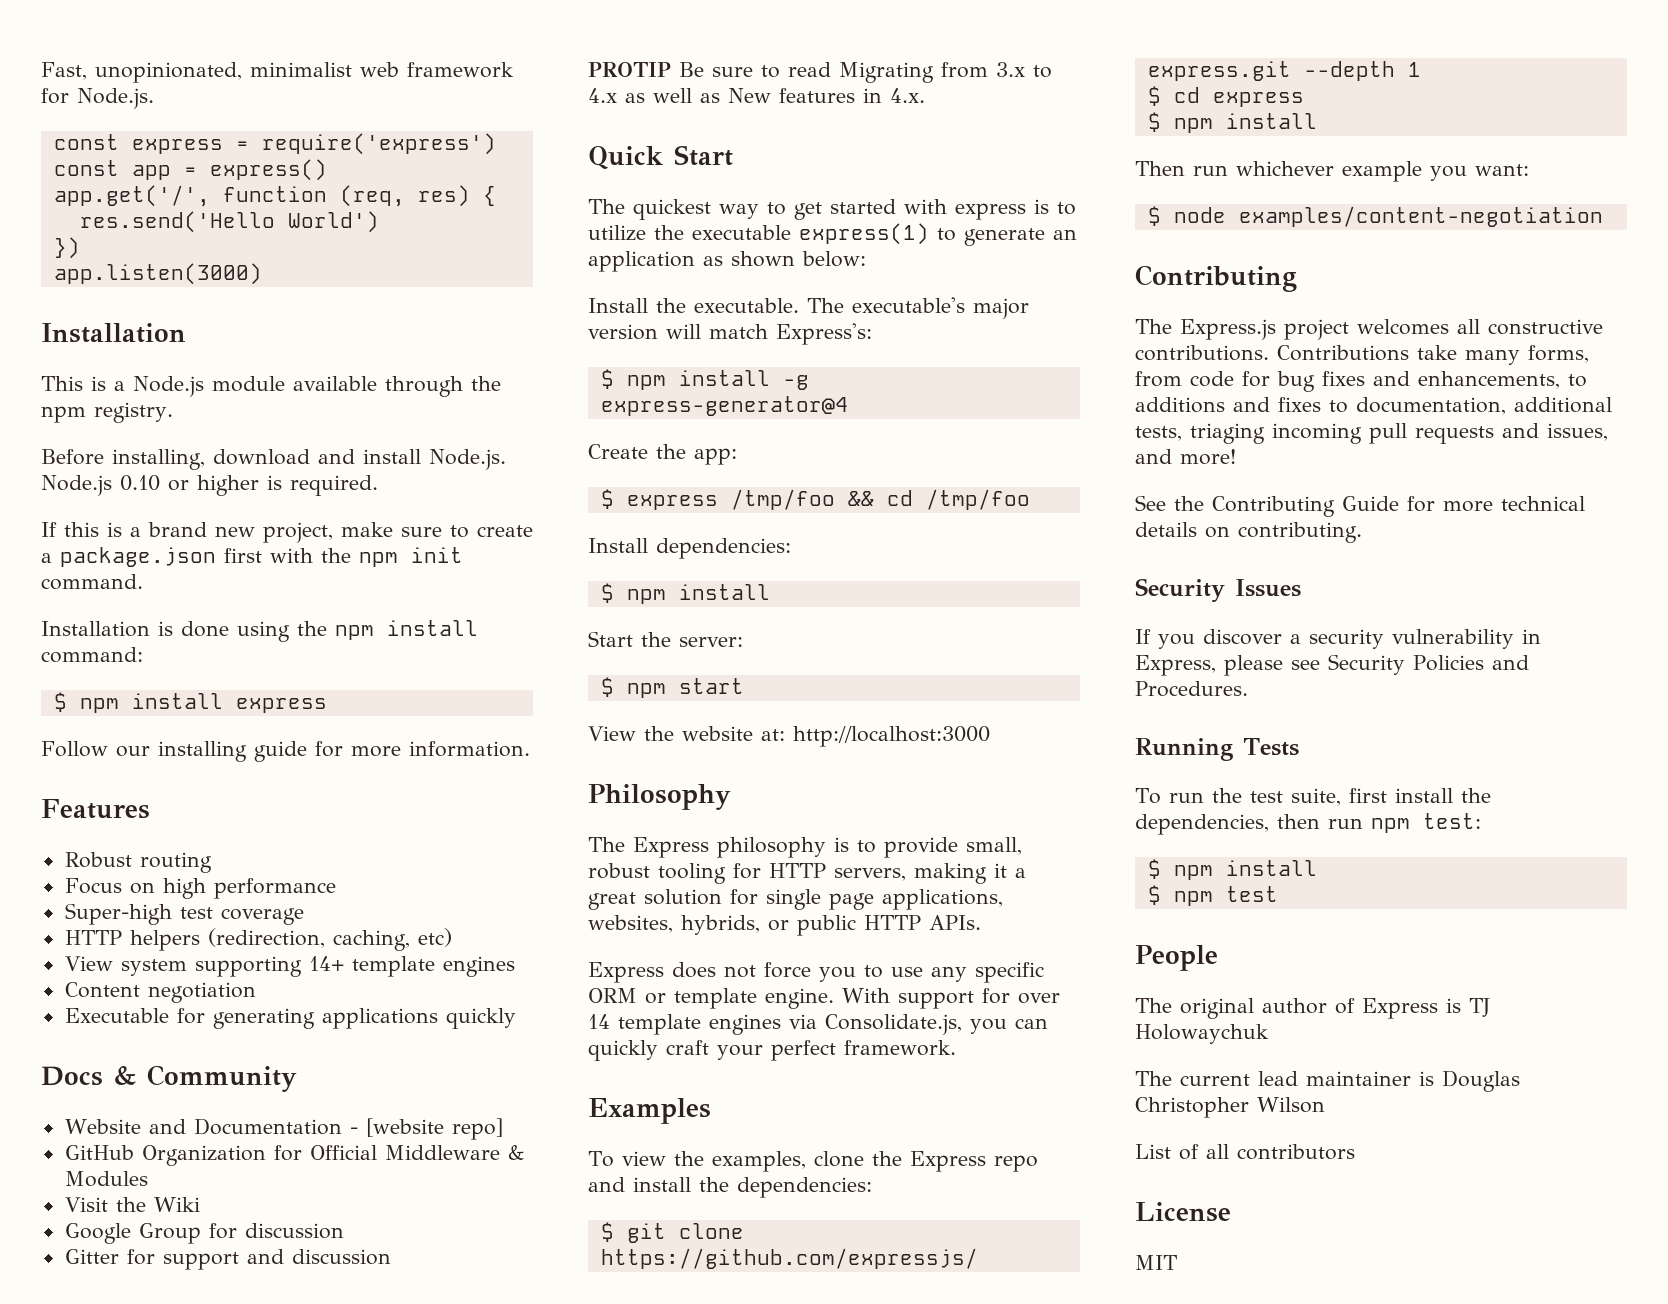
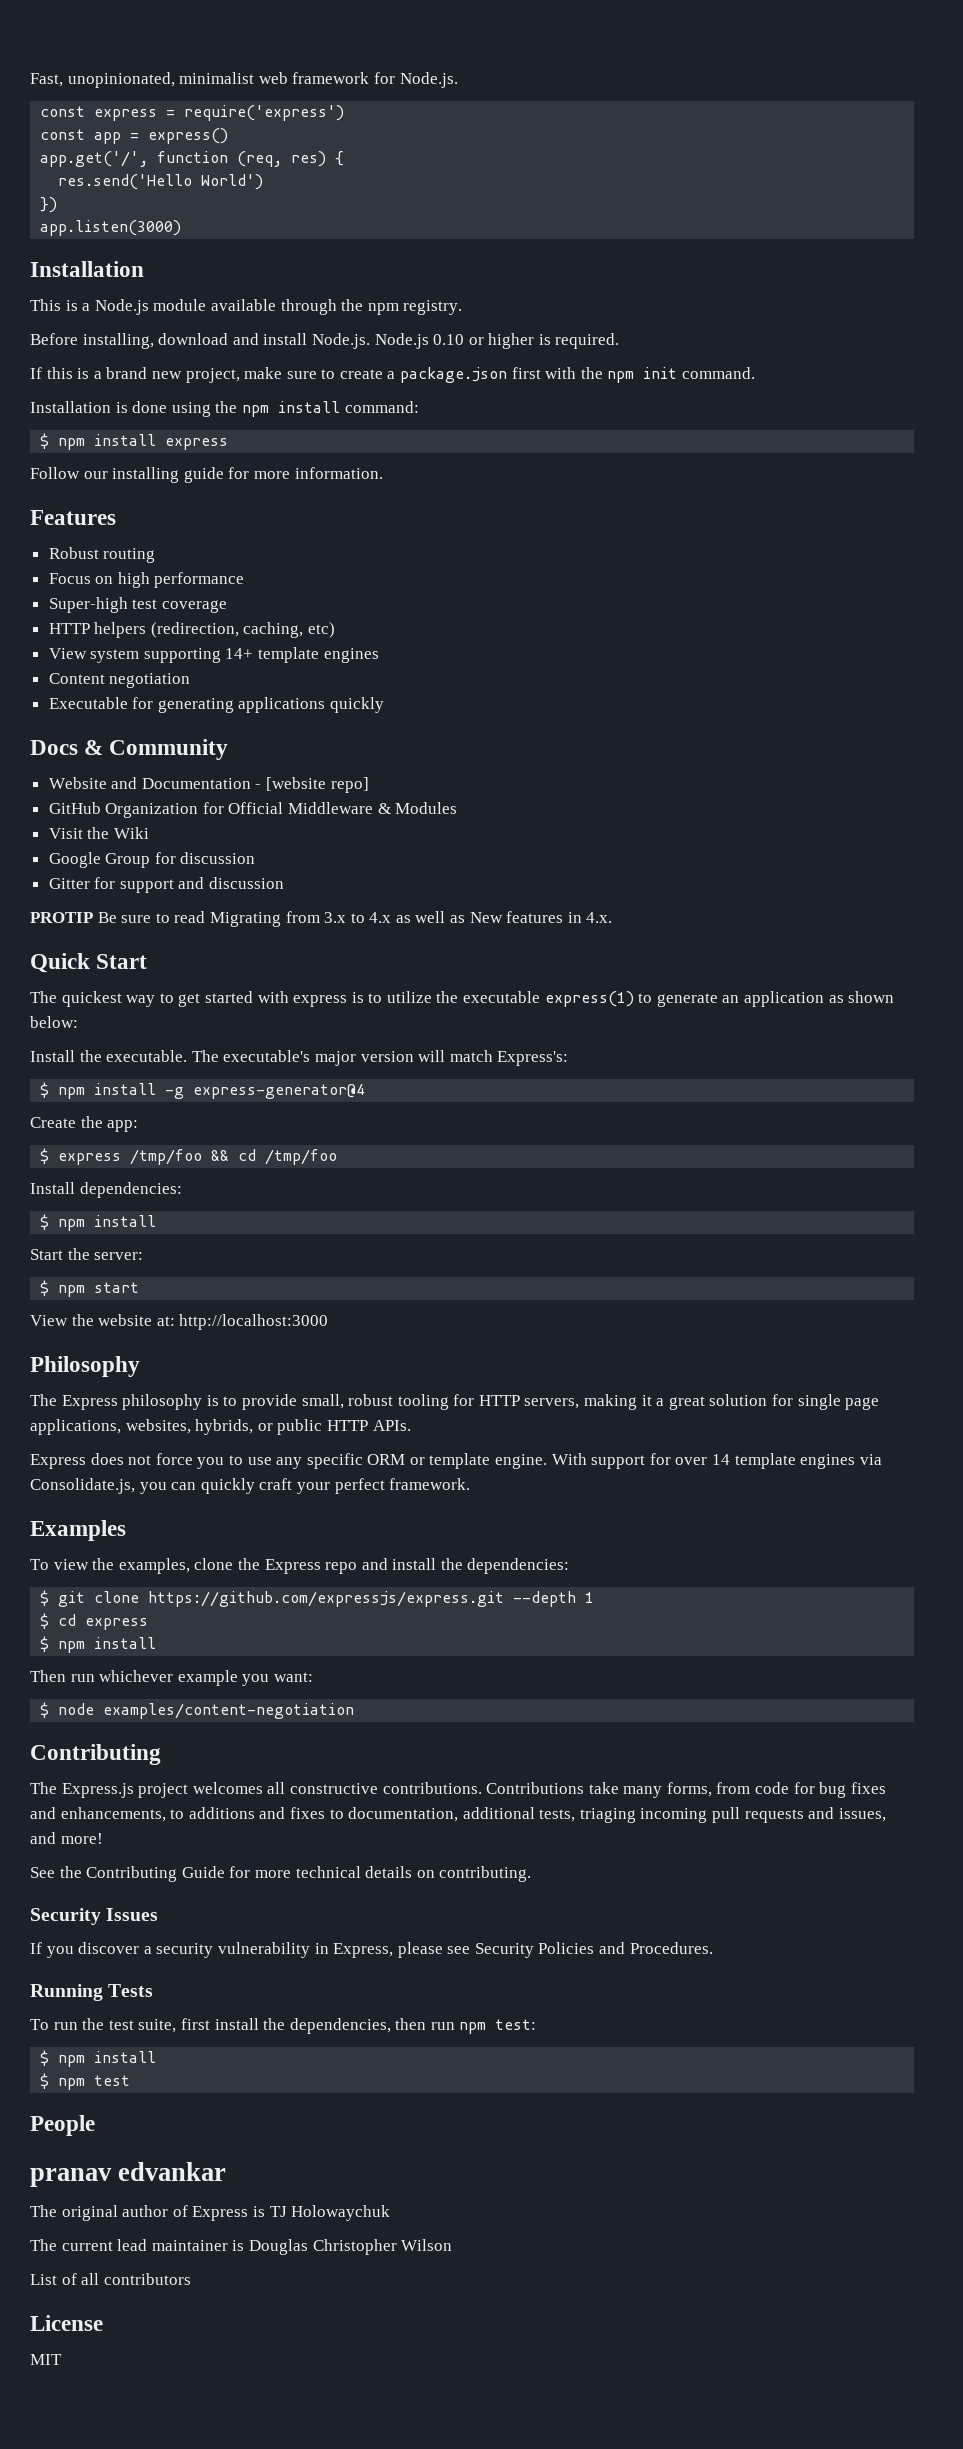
+ pranav edvankar

